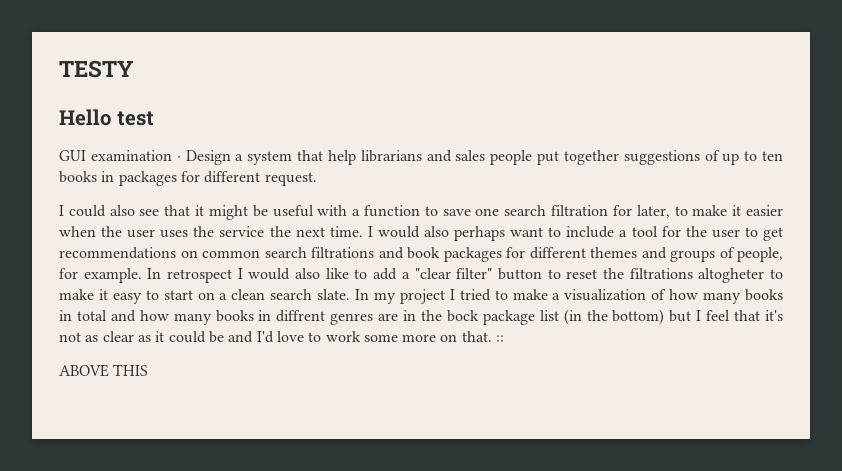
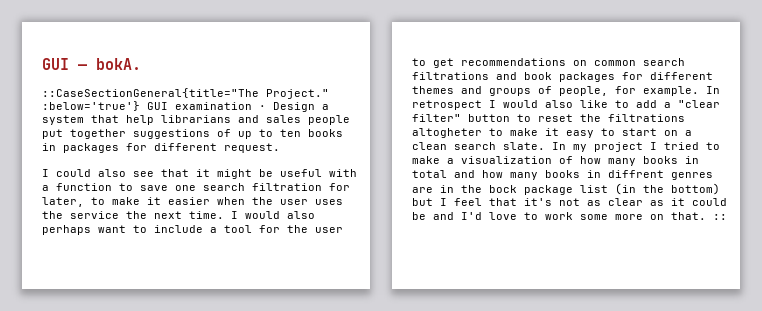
- TESTY
- Hello test
- GUI examination · Design a system that help librarians and sales people put together suggestions of up to ten books in packages for different request.
+ GUI — bokA.
+ ::CaseSectionGeneral{title="The Project." :below='true'} GUI examination · Design a system that help librarians and sales people put together suggestions of up to ten books in packages for different request.
- ABOVE THIS

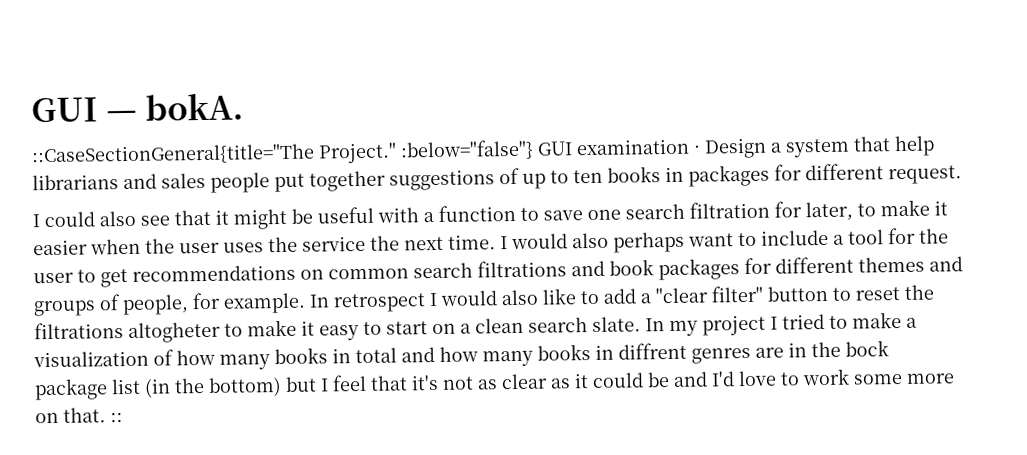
- ::CaseSectionGeneral{title="The Project." :below='true'} GUI examination · Design a system that help librarians and sales people put together suggestions of up to ten books in packages for different request.
+ ::CaseSectionGeneral{title="The Project." :below="false"} GUI examination · Design a system that help librarians and sales people put together suggestions of up to ten books in packages for different request.

